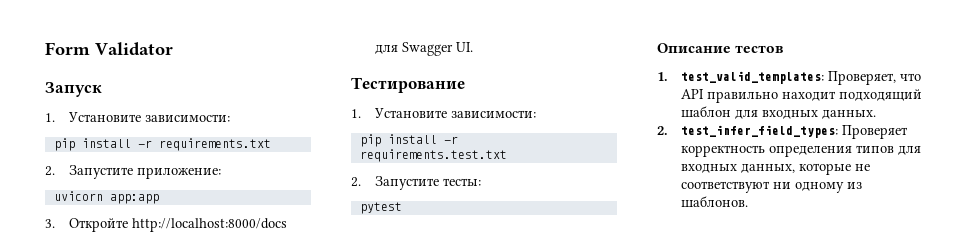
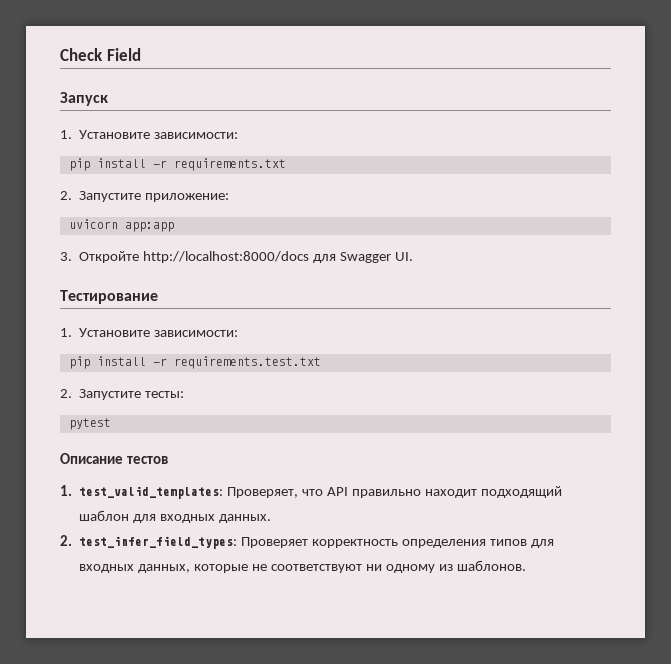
- Form Validator
+ Check Field

